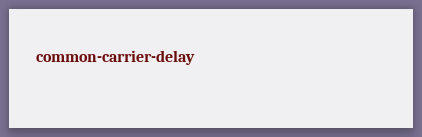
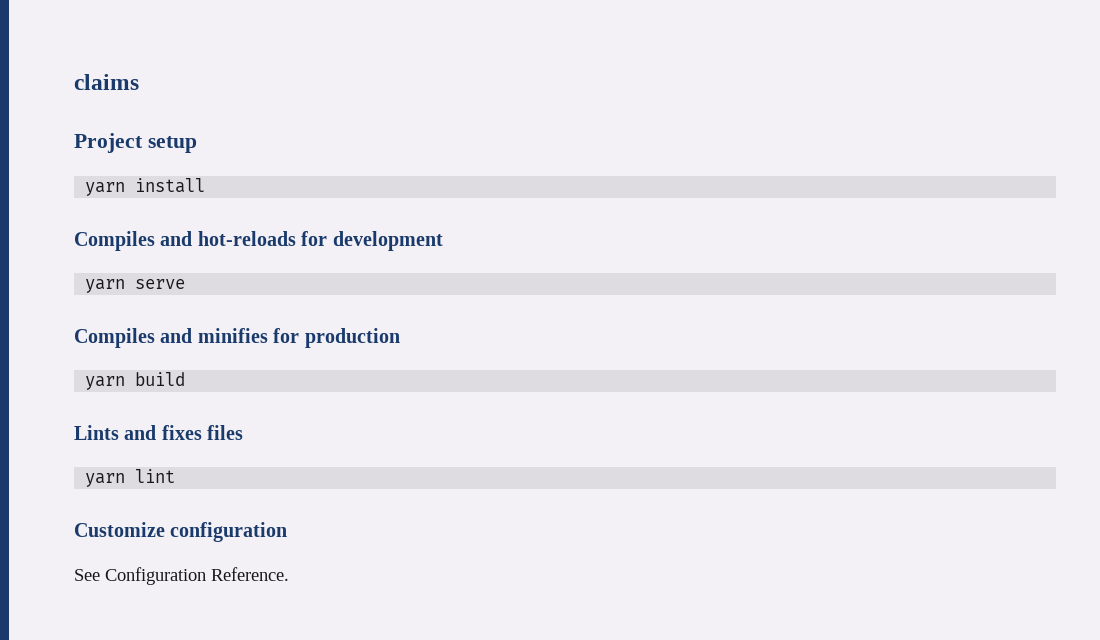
- common-carrier-delay
+ claims
+ Project setup
+ yarn install
+ Compiles and hot-reloads for development
+ yarn serve
+ Compiles and minifies for production
+ yarn build
+ Lints and fixes files
+ yarn lint
+ Customize configuration
+ See Configuration Reference.

